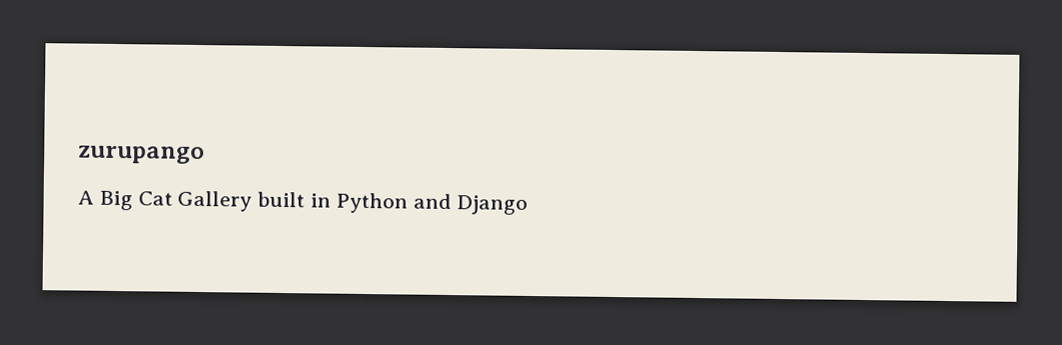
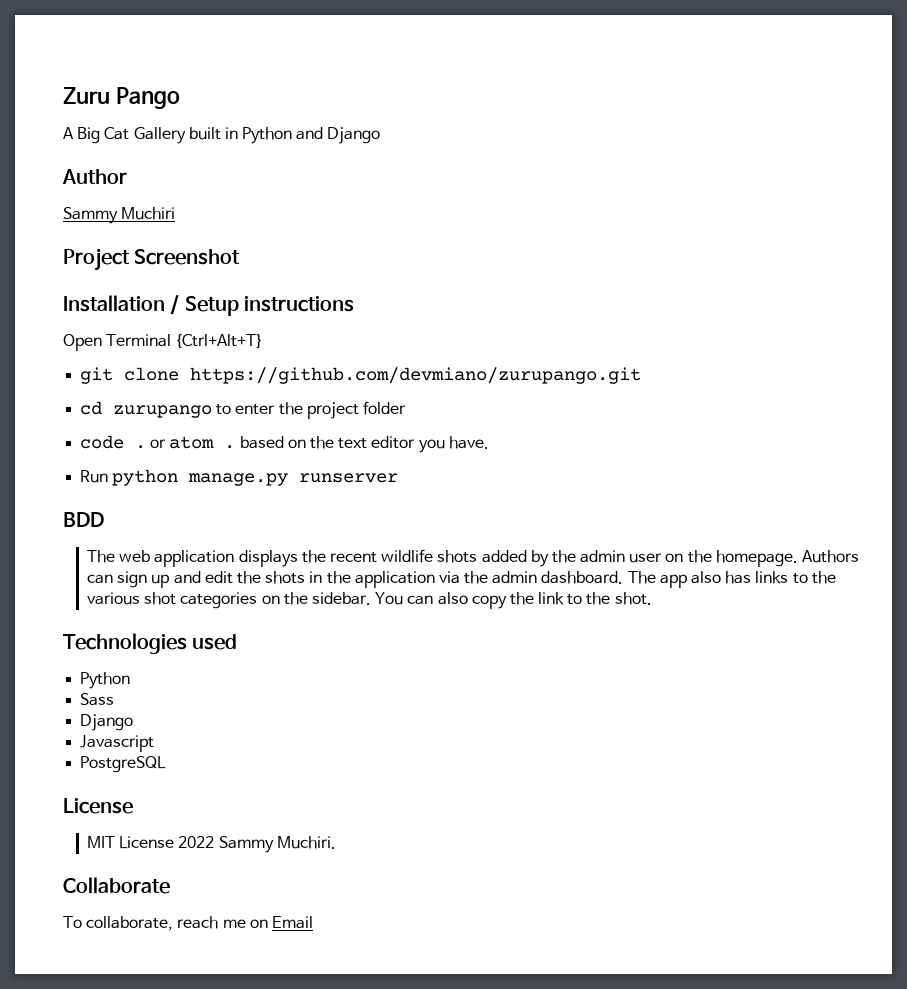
- zurupango
+ Zuru Pango
+ Author
+ Sammy Muchiri
+ Project Screenshot
+ Installation / Setup instructions
+ Open Terminal {Ctrl+Alt+T}
+ git clone https://github.com/devmiano/zurupango.git
+ cd zurupango to enter the project folder
+ code . or atom . based on the text editor you have.
+ Run python manage.py runserver
+ BDD
+ The web application displays the recent wildlife shots added by the admin user on the homepage. Authors can sign up and edit the shots in the application via the admin dashboard. The app also has links to the various shot categories on the sidebar. You can also copy the link to the shot.
+ Technologies used
+ Python
+ Sass
+ Django
+ Javascript
+ PostgreSQL
+ License
+ MIT License 2022 Sammy Muchiri.
+ Collaborate
+ To collaborate, reach me on Email

